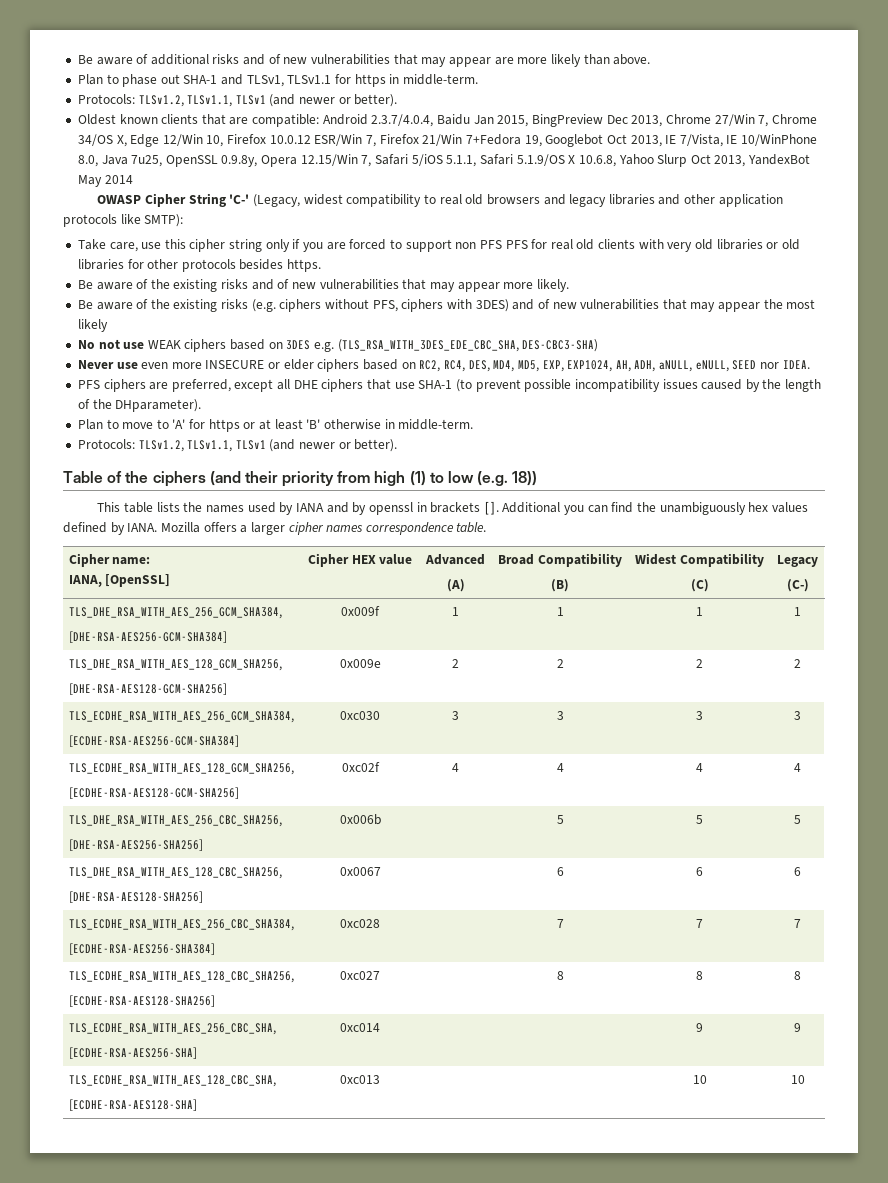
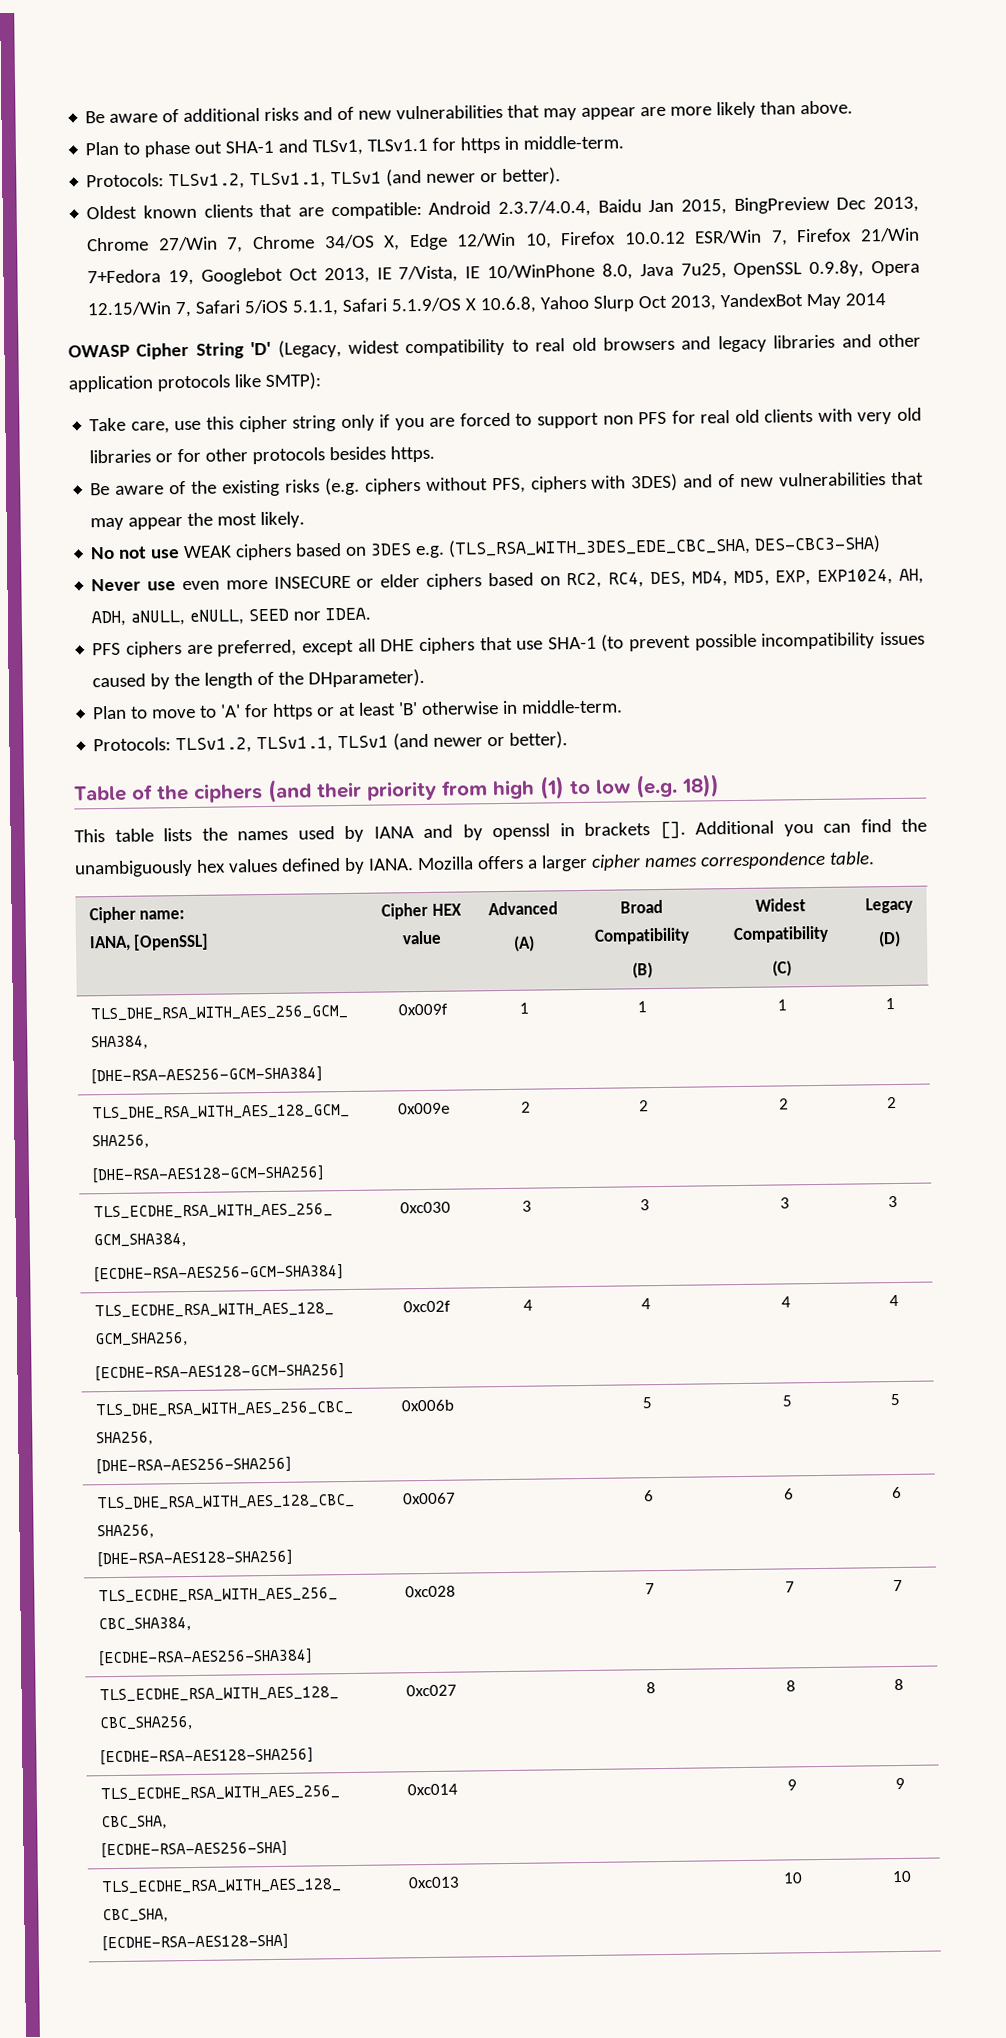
- OWASP Cipher String 'C-' (Legacy, widest compatibility to real old browsers and legacy libraries and other application protocols like SMTP):
+ OWASP Cipher String 'D' (Legacy, widest compatibility to real old browsers and legacy libraries and other application protocols like SMTP):
- Take care, use this cipher string only if you are forced to support non PFS PFS for real old clients with very old libraries or old libraries for other protocols besides https.
+ Take care, use this cipher string only if you are forced to support non PFS for real old clients with very old libraries or for other protocols besides https.
- Be aware of the existing risks and of new vulnerabilities that may appear more likely.
- Be aware of the existing risks (e.g. ciphers without PFS, ciphers with 3DES) and of new vulnerabilities that may appear the most likely
+ Be aware of the existing risks (e.g. ciphers without PFS, ciphers with 3DES) and of new vulnerabilities that may appear the most likely.
  Cipher name:
  IANA, [OpenSSL] | Cipher HEX value | Advanced
  (A) | Broad Compatibility
  (B) | Widest Compatibility
  (C) | Legacy
- (C-)
+ (D)

